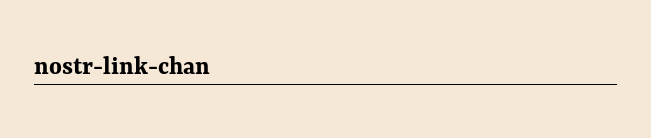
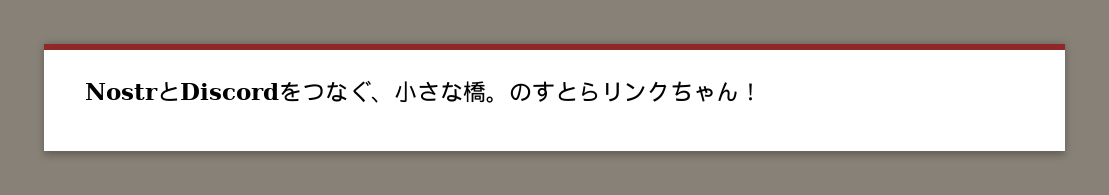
- nostr-link-chan
+ NostrとDiscordをつなぐ、小さな橋。のすとらリンクちゃん！

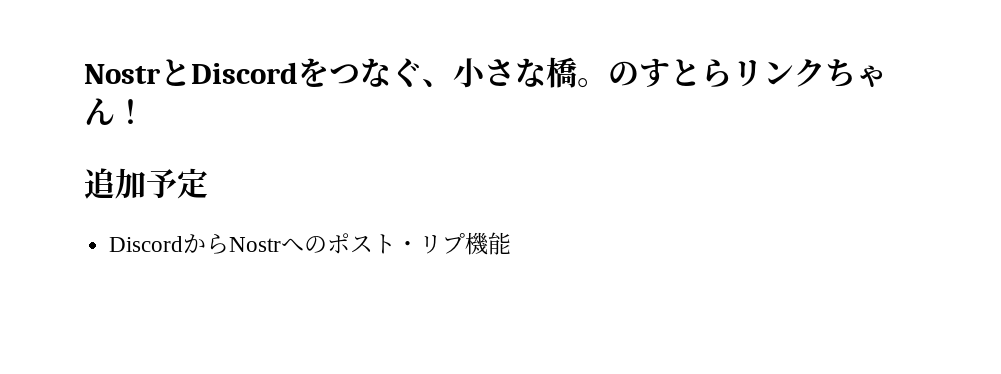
+ 追加予定
+ DiscordからNostrへのポスト・リプ機能

